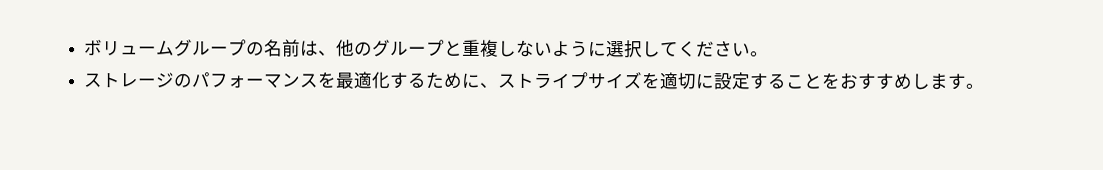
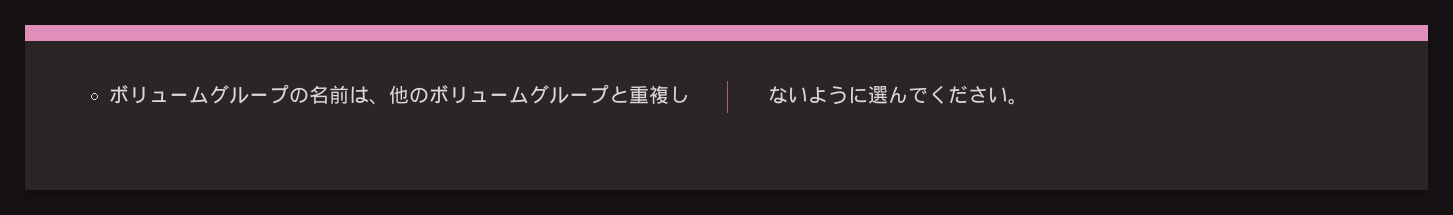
- ボリュームグループの名前は、他のグループと重複しないように選択してください。
+ ボリュームグループの名前は、他のボリュームグループと重複しないように選んでください。
- ストレージのパフォーマンスを最適化するために、ストライプサイズを適切に設定することをおすすめします。

